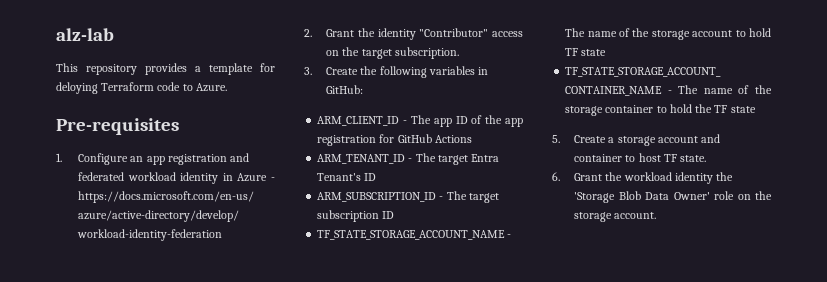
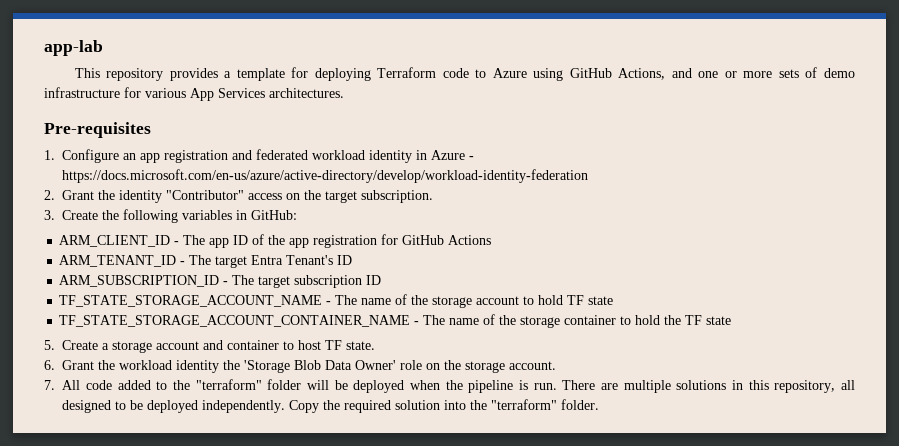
- alz-lab
+ app-lab
- This repository provides a template for deloying Terraform code to Azure.
+ This repository provides a template for deploying Terraform code to Azure using GitHub Actions, and one or more sets of demo infrastructure for various App Services architectures.
+ 7. All code added to the "terraform" folder will be deployed when the pipeline is run. There are multiple solutions in this repository, all designed to be deployed independently. Copy the required solution into the "terraform" folder.

